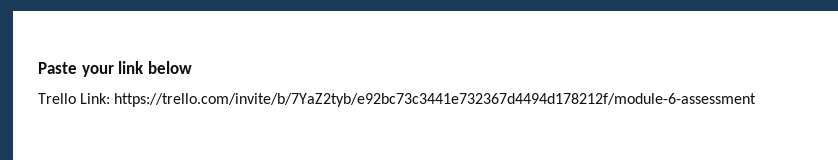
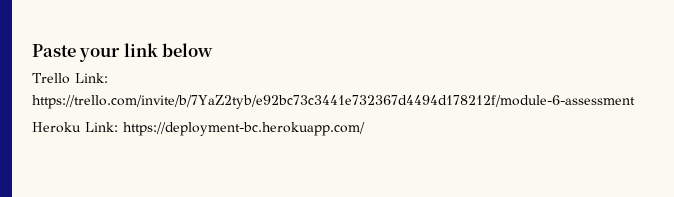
+ Heroku Link: https://deployment-bc.herokuapp.com/

